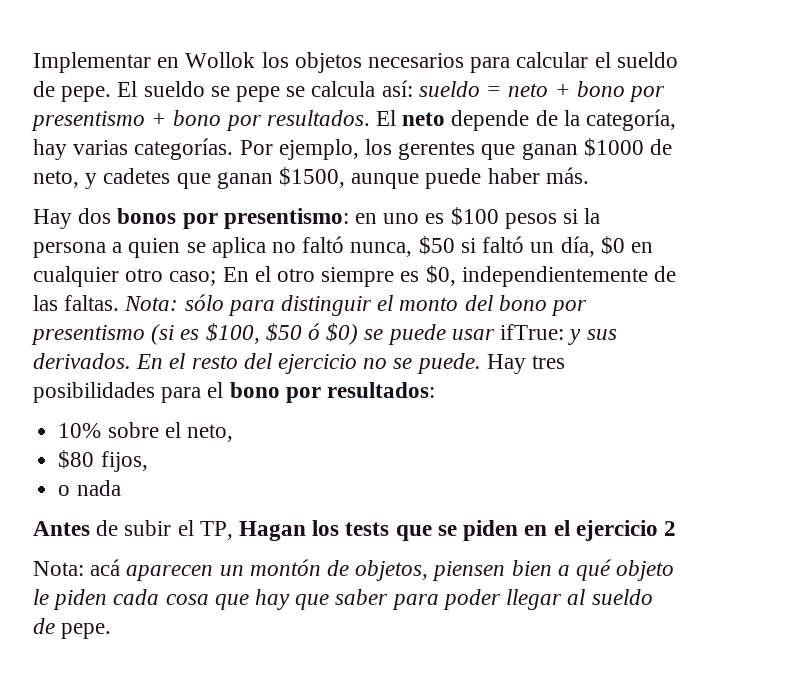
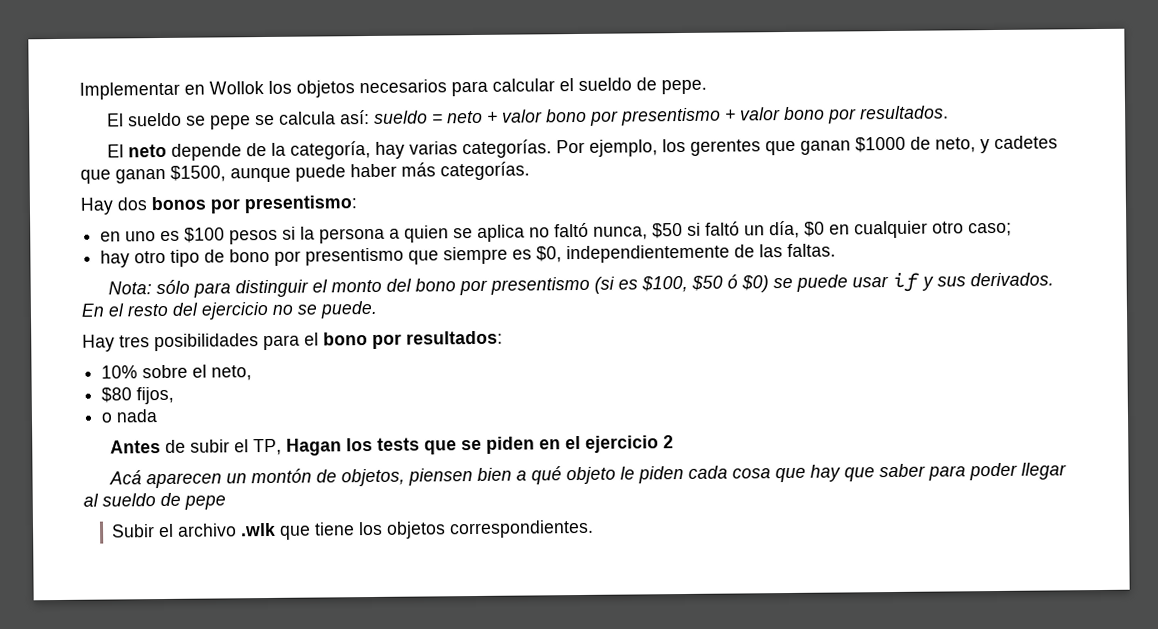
- Implementar en Wollok los objetos necesarios para calcular el sueldo de pepe. El sueldo se pepe se calcula así: sueldo = neto + bono por presentismo + bono por resultados. El neto depende de la categoría, hay varias categorías.
+ Implementar en Wollok los objetos necesarios para calcular el sueldo de pepe.
+ El sueldo se pepe se calcula así: sueldo = neto + valor bono por presentismo + valor bono por resultados.
+ El neto depende de la categoría, hay varias categorías.
- Por ejemplo, los gerentes que ganan $1000 de neto, y cadetes que ganan $1500, aunque puede haber más.
+ Por ejemplo, los gerentes que ganan $1000 de neto, y cadetes que ganan $1500, aunque puede haber más categorías.
- Hay dos bonos por presentismo: en uno es $100 pesos si la persona a quien se aplica no faltó nunca, $50 si faltó un día, $0 en cualquier otro caso; En el otro siempre es $0, independientemente de las faltas. Nota: sólo para distinguir el monto del bono por presentismo (si es $100, $50 ó $0) se puede usar ifTrue: y sus derivados.
+ Hay dos bonos por presentismo:
+ en uno es $100 pesos si la persona a quien se aplica no faltó nunca, $50 si faltó un día, $0 en cualquier otro caso;
+ hay otro tipo de bono por presentismo que siempre es $0, independientemente de las faltas.
+ Nota: sólo para distinguir el monto del bono por presentismo (si es $100, $50 ó $0) se puede usar if y sus derivados.
- En el resto del ejercicio no se puede. Hay tres posibilidades para el bono por resultados:
+ En el resto del ejercicio no se puede.
+ Hay tres posibilidades para el bono por resultados:
- Nota: acá aparecen un montón de objetos, piensen bien a qué objeto le piden cada cosa que hay que saber para poder llegar al sueldo de pepe.
+ Acá aparecen un montón de objetos, piensen bien a qué objeto le piden cada cosa que hay que saber para poder llegar al sueldo de pepe
+ Subir el archivo .wlk que tiene los objetos correspondientes.

